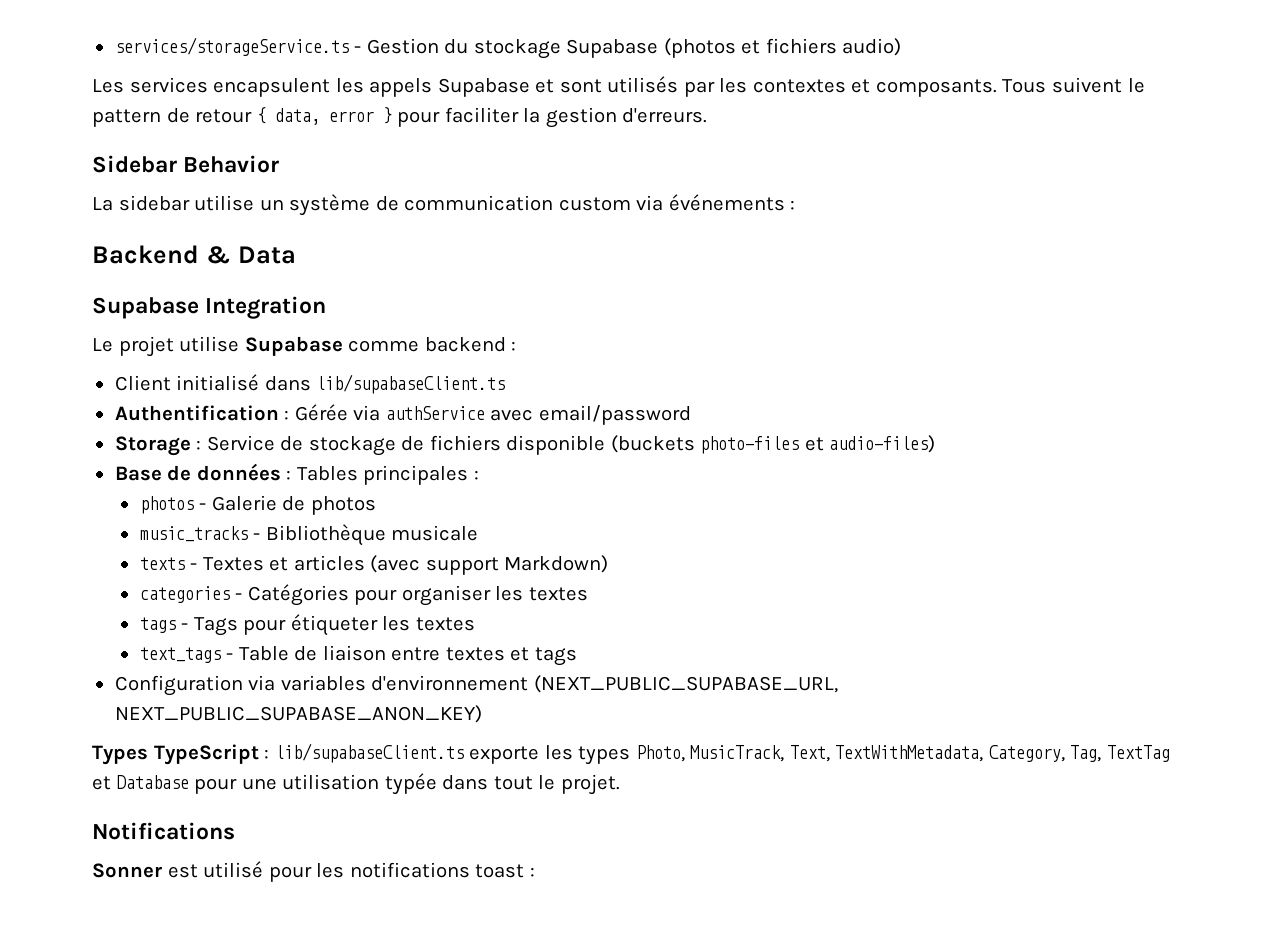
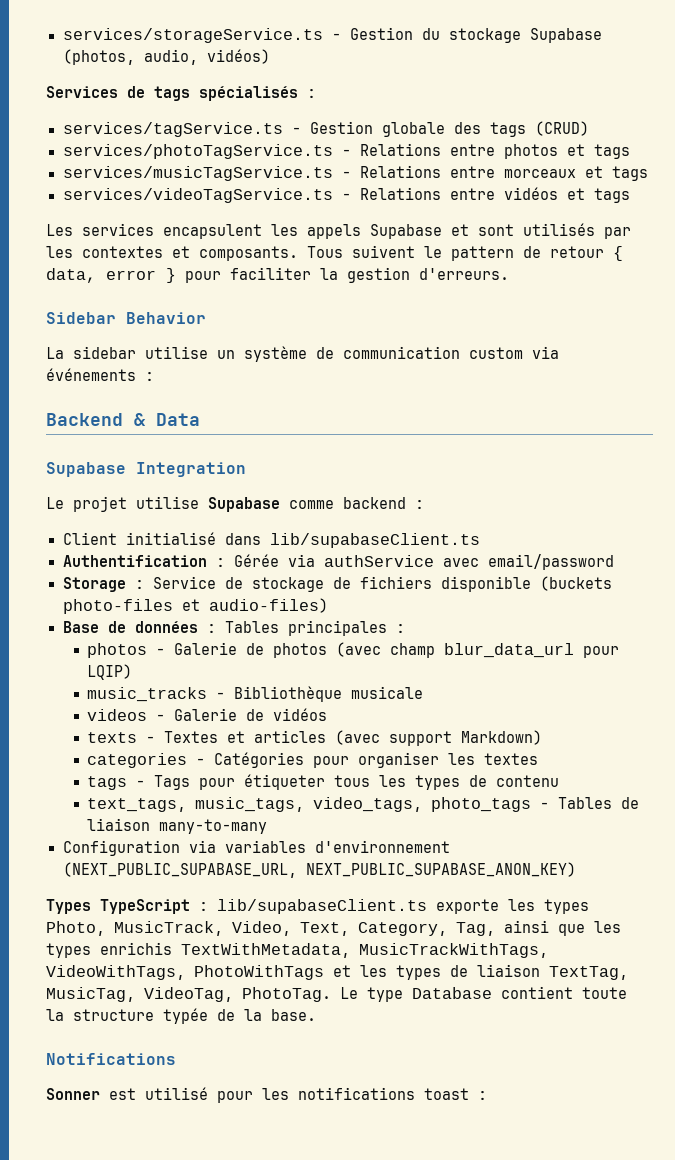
- services/storageService.ts - Gestion du stockage Supabase (photos et fichiers audio)
+ services/storageService.ts - Gestion du stockage Supabase (photos, audio, vidéos)
+ Services de tags spécialisés :
+ services/tagService.ts - Gestion globale des tags (CRUD)
+ services/photoTagService.ts - Relations entre photos et tags
+ services/musicTagService.ts - Relations entre morceaux et tags
+ services/videoTagService.ts - Relations entre vidéos et tags
- photos - Galerie de photos
+ photos - Galerie de photos (avec champ blur_data_url pour LQIP)
+ videos - Galerie de vidéos
- tags - Tags pour étiqueter les textes
- text_tags - Table de liaison entre textes et tags
+ tags - Tags pour étiqueter tous les types de contenu
+ text_tags, music_tags, video_tags, photo_tags - Tables de liaison many-to-many
- Types TypeScript : lib/supabaseClient.ts exporte les types Photo, MusicTrack, Text, TextWithMetadata, Category, Tag, TextTag et Database pour une utilisation typée dans tout le projet.
+ Types TypeScript : lib/supabaseClient.ts exporte les types Photo, MusicTrack, Video, Text, Category, Tag, ainsi que les types enrichis TextWithMetadata, MusicTrackWithTags, VideoWithTags, PhotoWithTags et les types de liaison TextTag, MusicTag, VideoTag, PhotoTag. Le type Database contient toute la structure typée de la base.

